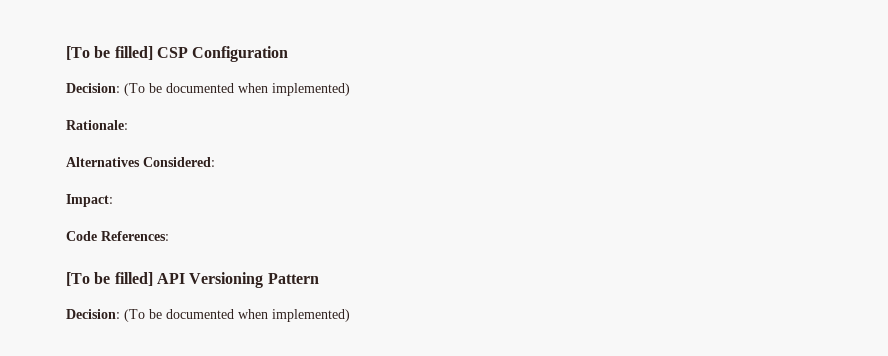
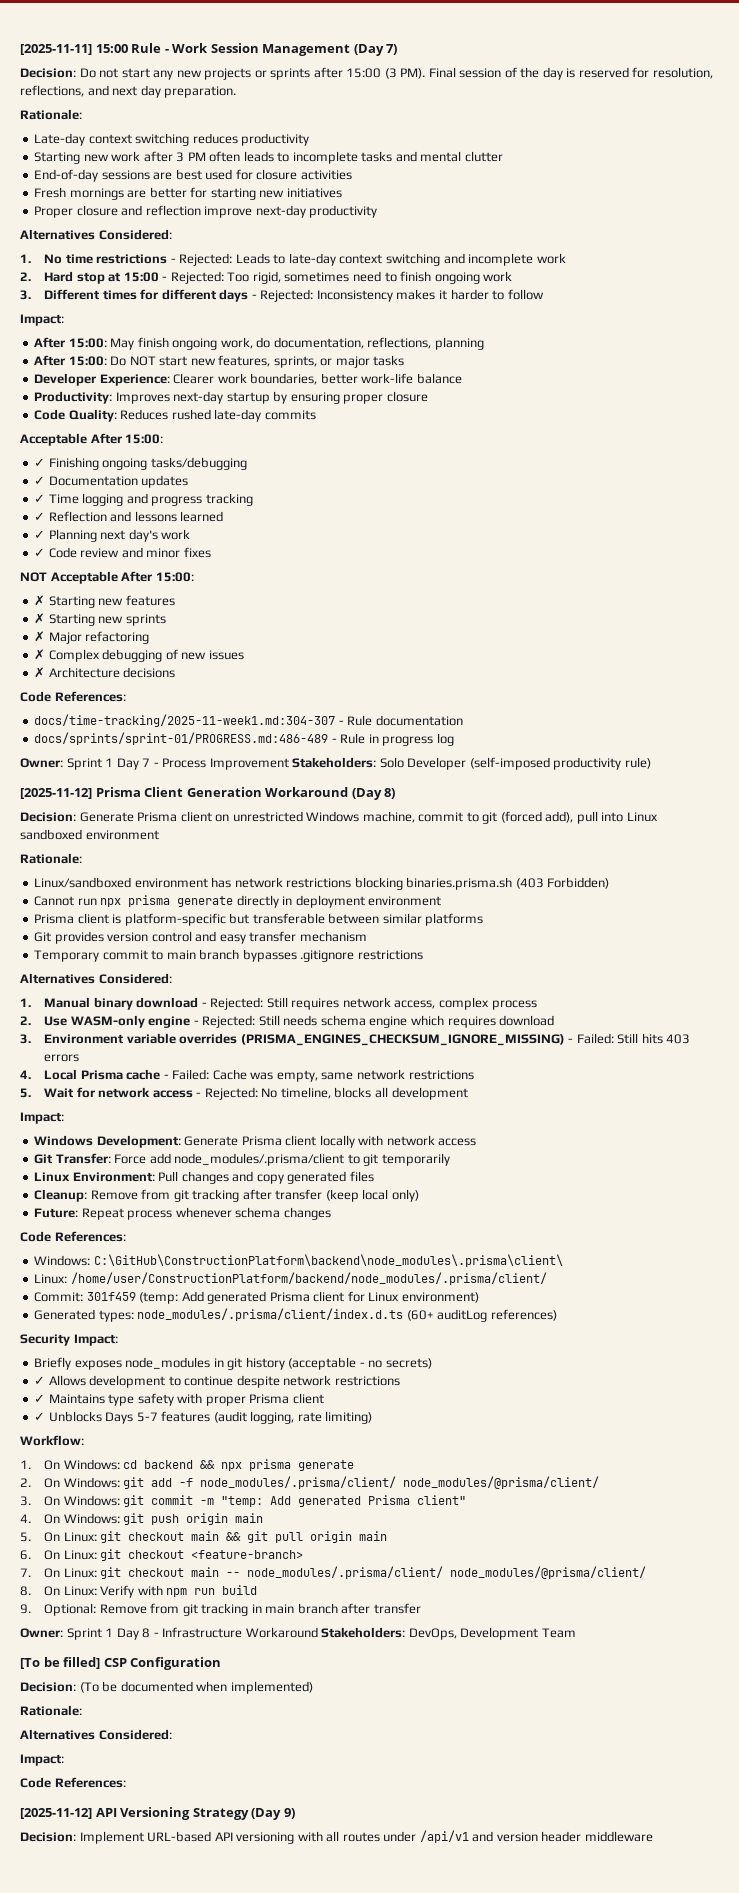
+ [2025-11-11] 15:00 Rule - Work Session Management (Day 7)
+ Decision: Do not start any new projects or sprints after 15:00 (3 PM). Final session of the day is reserved for resolution, reflections, and next day preparation.
+ Rationale:
+ Late-day context switching reduces productivity
+ Starting new work after 3 PM often leads to incomplete tasks and mental clutter
+ End-of-day sessions are best used for closure activities
+ Fresh mornings are better for starting new initiatives
+ Proper closure and reflection improve next-day productivity
+ Alternatives Considered:
+ 1. No time restrictions - Rejected: Leads to late-day context switching and incomplete work
+ 2. Hard stop at 15:00 - Rejected: Too rigid, sometimes need to finish ongoing work
+ 3. Different times for different days - Rejected: Inconsistency makes it harder to follow
+ Impact:
+ After 15:00: May finish ongoing work, do documentation, reflections, planning
+ After 15:00: Do NOT start new features, sprints, or major tasks
+ Developer Experience: Clearer work boundaries, better work-life balance
+ Productivity: Improves next-day startup by ensuring proper closure
+ Code Quality: Reduces rushed late-day commits
+ Acceptable After 15:00:
+ ✓ Finishing ongoing tasks/debugging
+ ✓ Documentation updates
+ ✓ Time logging and progress tracking
+ ✓ Reflection and lessons learned
+ ✓ Planning next day's work
+ ✓ Code review and minor fixes
+ NOT Acceptable After 15:00:
+ ✗ Starting new features
+ ✗ Starting new sprints
+ ✗ Major refactoring
+ ✗ Complex debugging of new issues
+ ✗ Architecture decisions
+ Code References:
+ docs/time-tracking/2025-11-week1.md:304-307 - Rule documentation
+ docs/sprints/sprint-01/PROGRESS.md:486-489 - Rule in progress log
+ Owner: Sprint 1 Day 7 - Process Improvement Stakeholders: Solo Developer (self-imposed productivity rule)
+ [2025-11-12] Prisma Client Generation Workaround (Day 8)
+ Decision: Generate Prisma client on unrestricted Windows machine, commit to git (forced add), pull into Linux sandboxed environment
+ Rationale:
+ Linux/sandboxed environment has network restrictions blocking binaries.prisma.sh (403 Forbidden)
+ Cannot run npx prisma generate directly in deployment environment
+ Prisma client is platform-specific but transferable between similar platforms
+ Git provides version control and easy transfer mechanism
+ Temporary commit to main branch bypasses .gitignore restrictions
+ Alternatives Considered:
+ 1. Manual binary download - Rejected: Still requires network access, complex process
+ 2. Use WASM-only engine - Rejected: Still needs schema engine which requires download
+ 3. Environment variable overrides (PRISMA_ENGINES_CHECKSUM_IGNORE_MISSING) - Failed: Still hits 403 errors
+ 4. Local Prisma cache - Failed: Cache was empty, same network restrictions
+ 5. Wait for network access - Rejected: No timeline, blocks all development
+ Impact:
+ Windows Development: Generate Prisma client locally with network access
+ Git Transfer: Force add node_modules/.prisma/client to git temporarily
+ Linux Environment: Pull changes and copy generated files
+ Cleanup: Remove from git tracking after transfer (keep local only)
+ Future: Repeat process whenever schema changes
+ Code References:
+ Windows: C:\GitHub\ConstructionPlatform\backend\node_modules\.prisma\client\
+ Linux: /home/user/ConstructionPlatform/backend/node_modules/.prisma/client/
+ Commit: 301f459 (temp: Add generated Prisma client for Linux environment)
+ Generated types: node_modules/.prisma/client/index.d.ts (60+ auditLog references)
+ Security Impact:
+ Briefly exposes node_modules in git history (acceptable - no secrets)
+ ✓ Allows development to continue despite network restrictions
+ ✓ Maintains type safety with proper Prisma client
+ ✓ Unblocks Days 5-7 features (audit logging, rate limiting)
+ Workflow:
+ 1. On Windows: cd backend && npx prisma generate
+ 2. On Windows: git add -f node_modules/.prisma/client/ node_modules/@prisma/client/
+ 3. On Windows: git commit -m "temp: Add generated Prisma client"
+ 4. On Windows: git push origin main
+ 5. On Linux: git checkout main && git pull origin main
+ 6. On Linux: git checkout <feature-branch>
+ 7. On Linux: git checkout main -- node_modules/.prisma/client/ node_modules/@prisma/client/
+ 8. On Linux: Verify with npm run build
+ 9. Optional: Remove from git tracking in main branch after transfer
+ Owner: Sprint 1 Day 8 - Infrastructure Workaround Stakeholders: DevOps, Development Team
- [To be filled] API Versioning Pattern
- Decision: (To be documented when implemented)
+ [2025-11-12] API Versioning Strategy (Day 9)
+ Decision: Implement URL-based API versioning with all routes under /api/v1 and version header middleware

